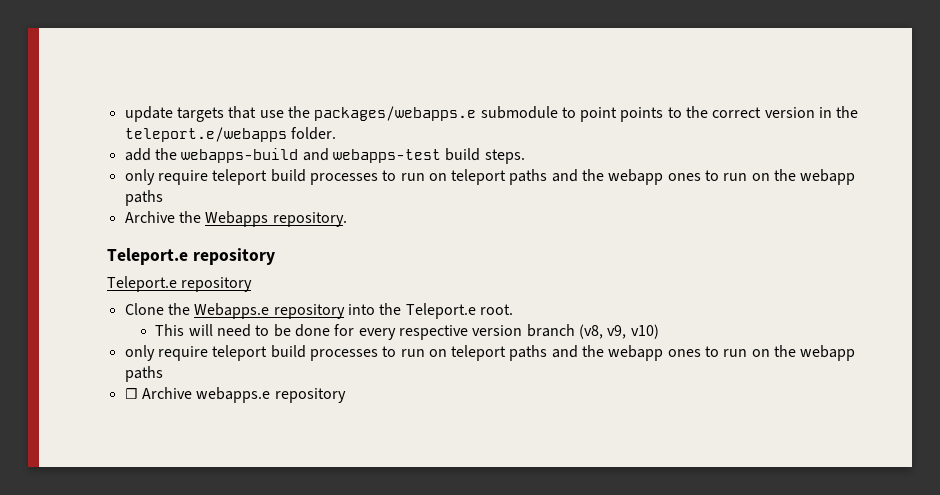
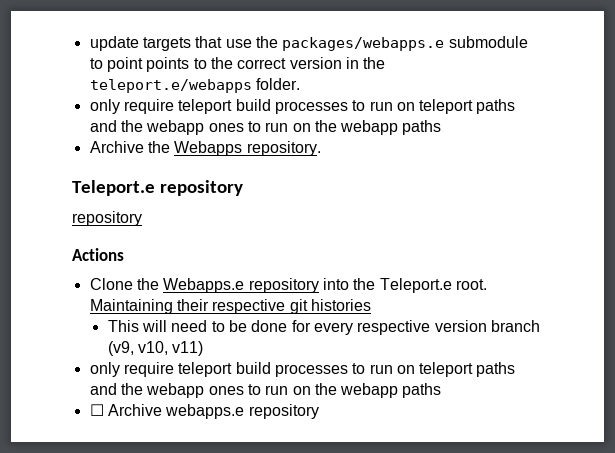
- add the webapps-build and webapps-test build steps.
  Archive the Webapps repository.
  Teleport.e repository
- Teleport.e repository
+ repository
+ Actions
+ Maintaining their respective git histories
- This will need to be done for every respective version branch (v8, v9, v10)
+ This will need to be done for every respective version branch (v9, v10, v11)

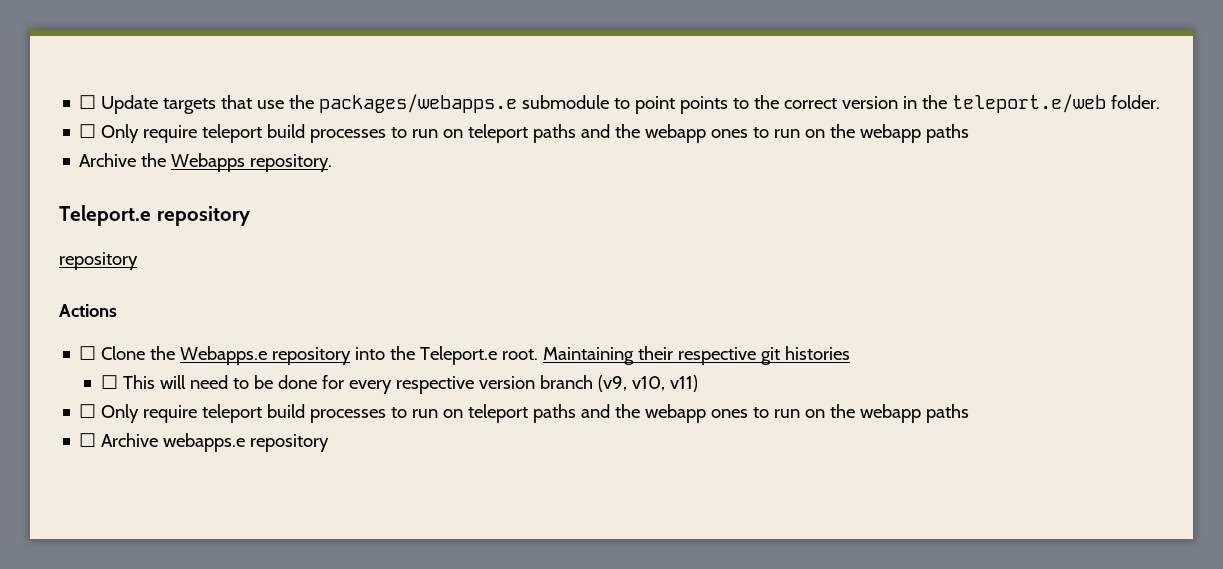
- update targets that use the packages/webapps.e submodule to point points to the correct version in the teleport.e/webapps folder.
- only require teleport build processes to run on teleport paths and the webapp ones to run on the webapp paths
+ ☐ Update targets that use the packages/webapps.e submodule to point points to the correct version in the teleport.e/web folder.
+ ☐ Only require teleport build processes to run on teleport paths and the webapp ones to run on the webapp paths
- Clone the Webapps.e repository into the Teleport.e root.
+ ☐ Clone the Webapps.e repository into the Teleport.e root.
- This will need to be done for every respective version branch (v9, v10, v11)
- only require teleport build processes to run on teleport paths and the webapp ones to run on the webapp paths
+ ☐ This will need to be done for every respective version branch (v9, v10, v11)
+ ☐ Only require teleport build processes to run on teleport paths and the webapp ones to run on the webapp paths

